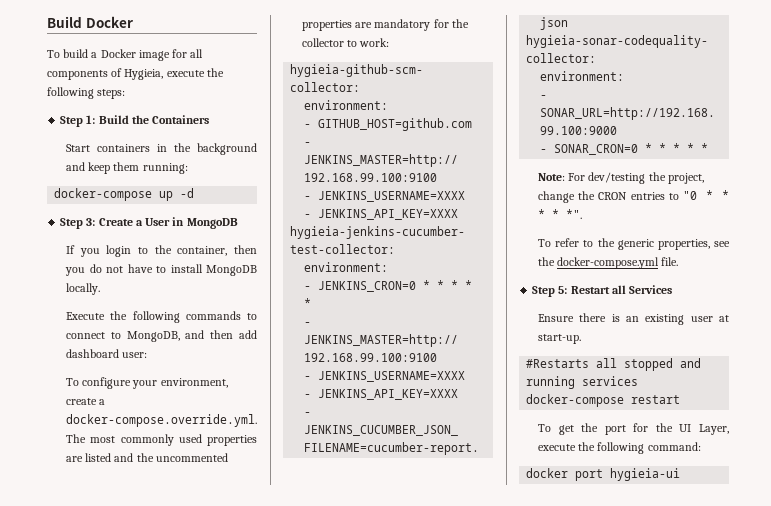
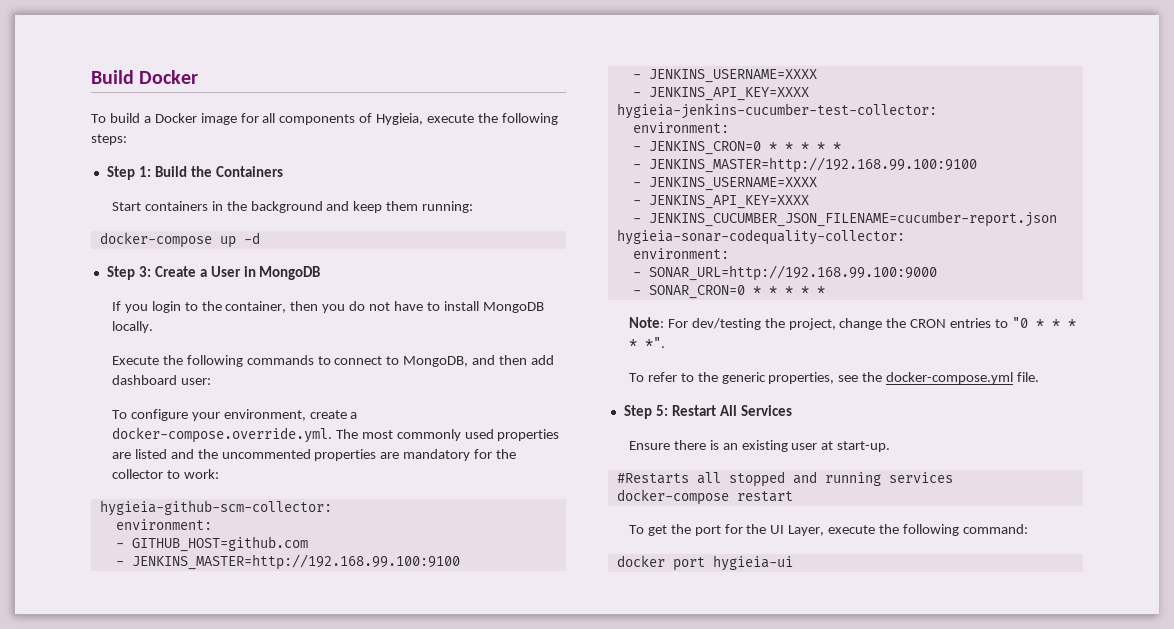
- Step 5: Restart all Services
+ Step 5: Restart All Services

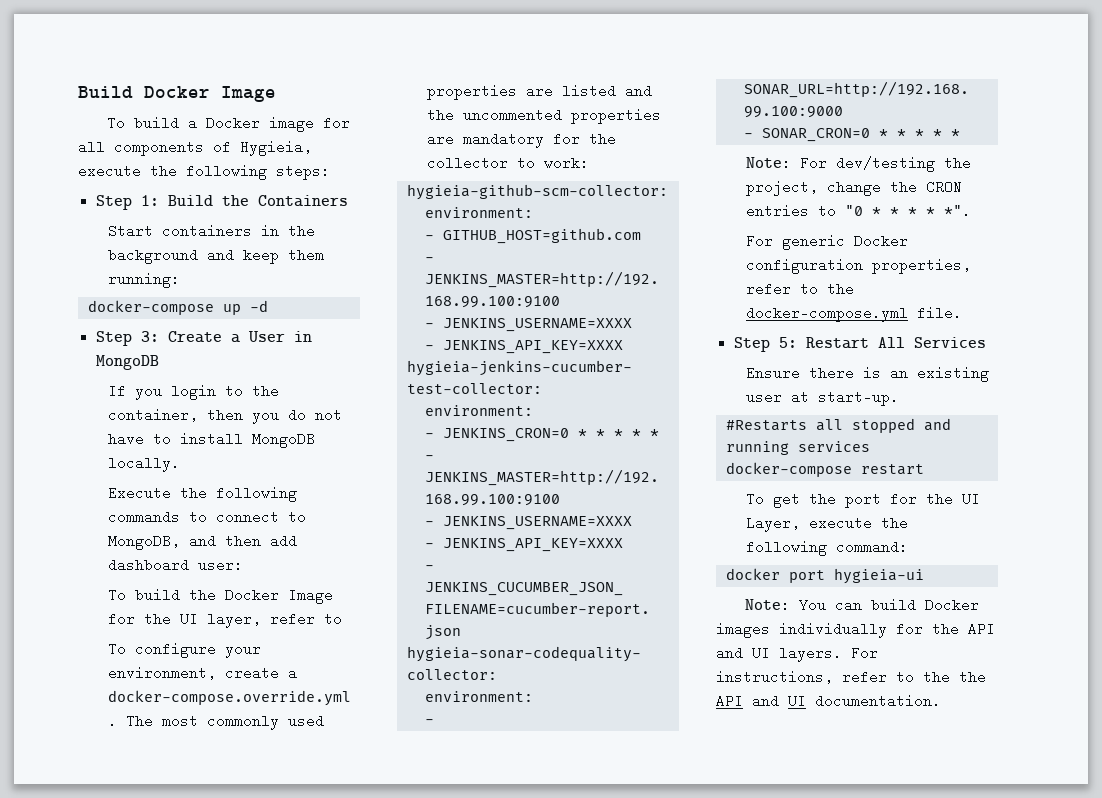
- Build Docker
+ Build Docker Image
+ To build the Docker Image for the UI layer, refer to
- To refer to the generic properties, see the docker-compose.yml file.
+ For generic Docker configuration properties, refer to the docker-compose.yml file.
+ Note: You can build Docker images individually for the API and UI layers. For instructions, refer to the the API and UI documentation.

